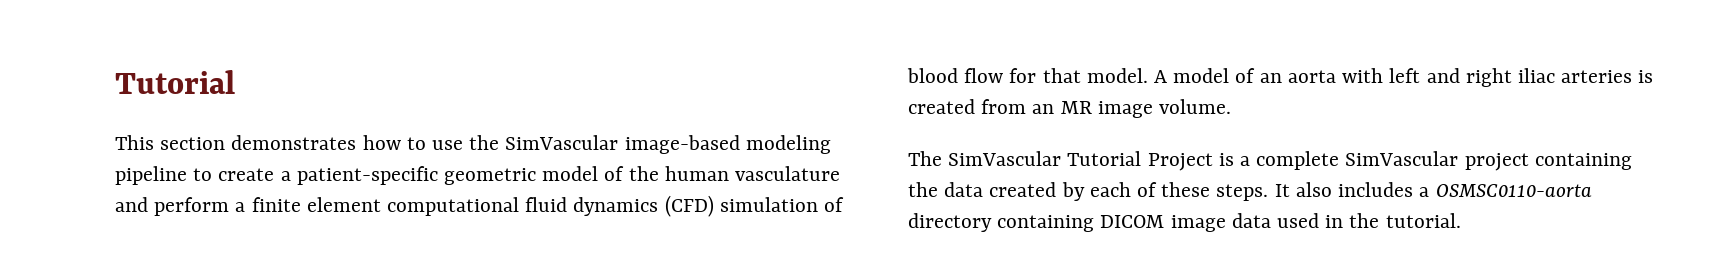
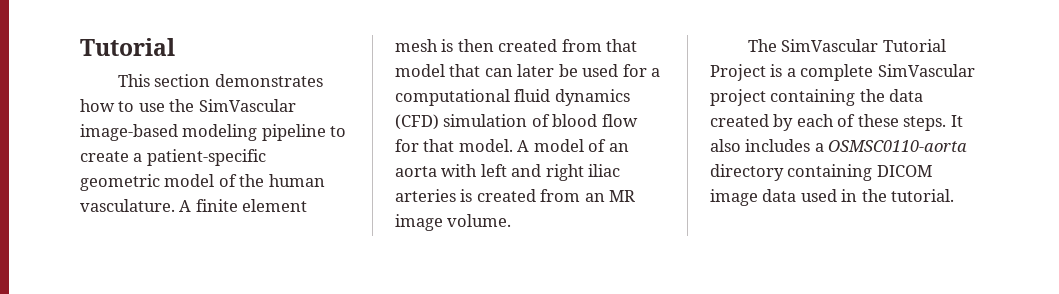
- This section demonstrates how to use the SimVascular image-based modeling pipeline to create a patient-specific geometric model of the human vasculature and perform a finite element computational fluid dynamics (CFD) simulation of blood flow for that model.
+ This section demonstrates how to use the SimVascular image-based modeling pipeline to create a patient-specific geometric model of the human vasculature. A finite element mesh is then created from that model that can later be used for a computational fluid dynamics (CFD) simulation of blood flow for that model.

